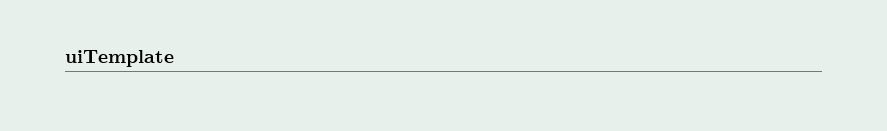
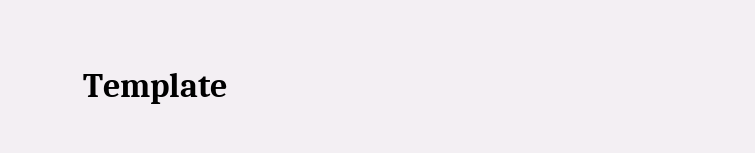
- uiTemplate
+ Template

